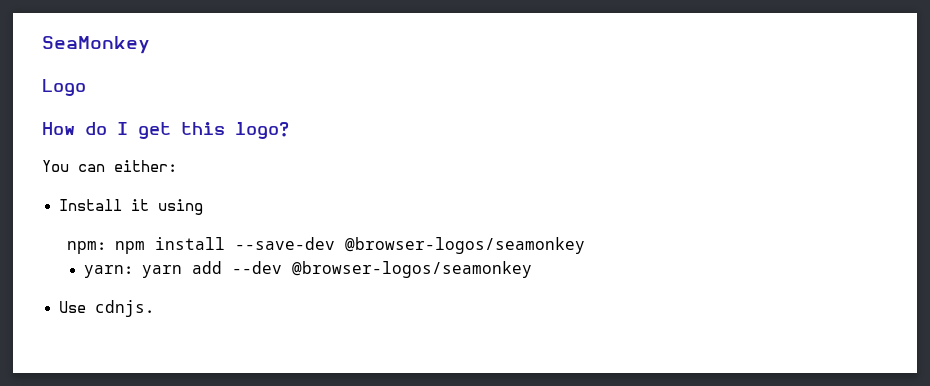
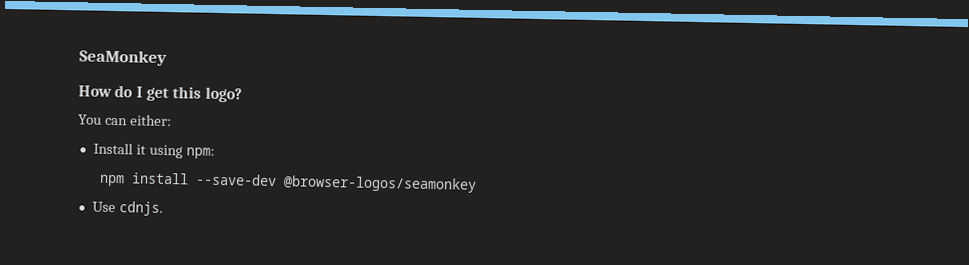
- Logo
- Install it using
- npm: npm install --save-dev @browser-logos/seamonkey
+ Install it using npm:
+ npm install --save-dev @browser-logos/seamonkey
- yarn: yarn add --dev @browser-logos/seamonkey

